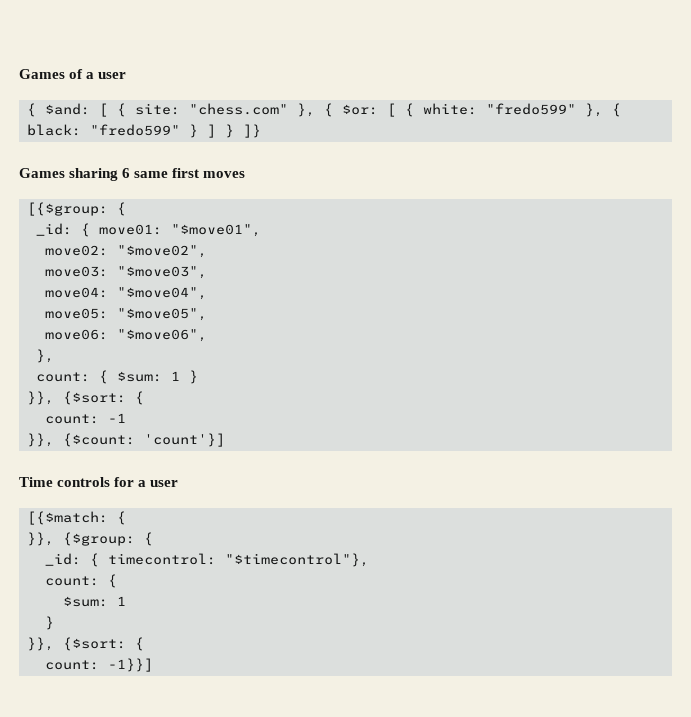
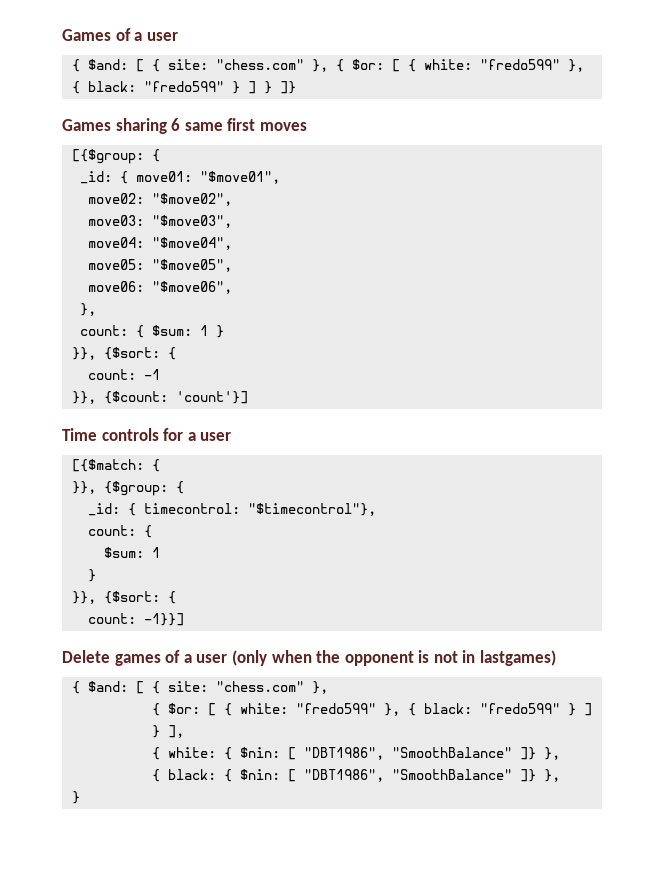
+ Delete games of a user (only when the opponent is not in lastgames)
+ { $and: [ { site: "chess.com" },
+ { $or: [ { white: "fredo599" }, { black: "fredo599" } ] } ],
+ { white: { $nin: [ "DBT1986", "SmoothBalance" ]} },
+ { black: { $nin: [ "DBT1986", "SmoothBalance" ]} },
+ }

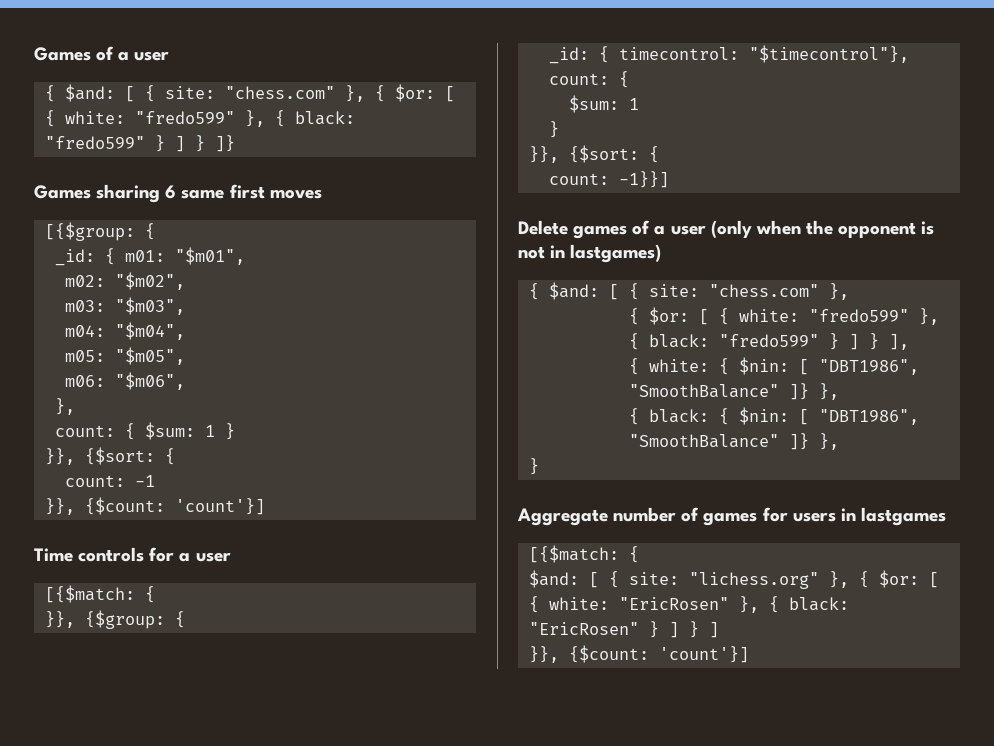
- _id: { move01: "$move01",
- move02: "$move02",
- move03: "$move03",
- move04: "$move04",
- move05: "$move05",
- move06: "$move06",
+ _id: { m01: "$m01",
+ m02: "$m02",
+ m03: "$m03",
+ m04: "$m04",
+ m05: "$m05",
+ m06: "$m06",
+ Aggregate number of games for users in lastgames
+ [{$match: {
+ $and: [ { site: "lichess.org" }, { $or: [ { white: "EricRosen" }, { black: "EricRosen" } ] } ]
+ }}, {$count: 'count'}]

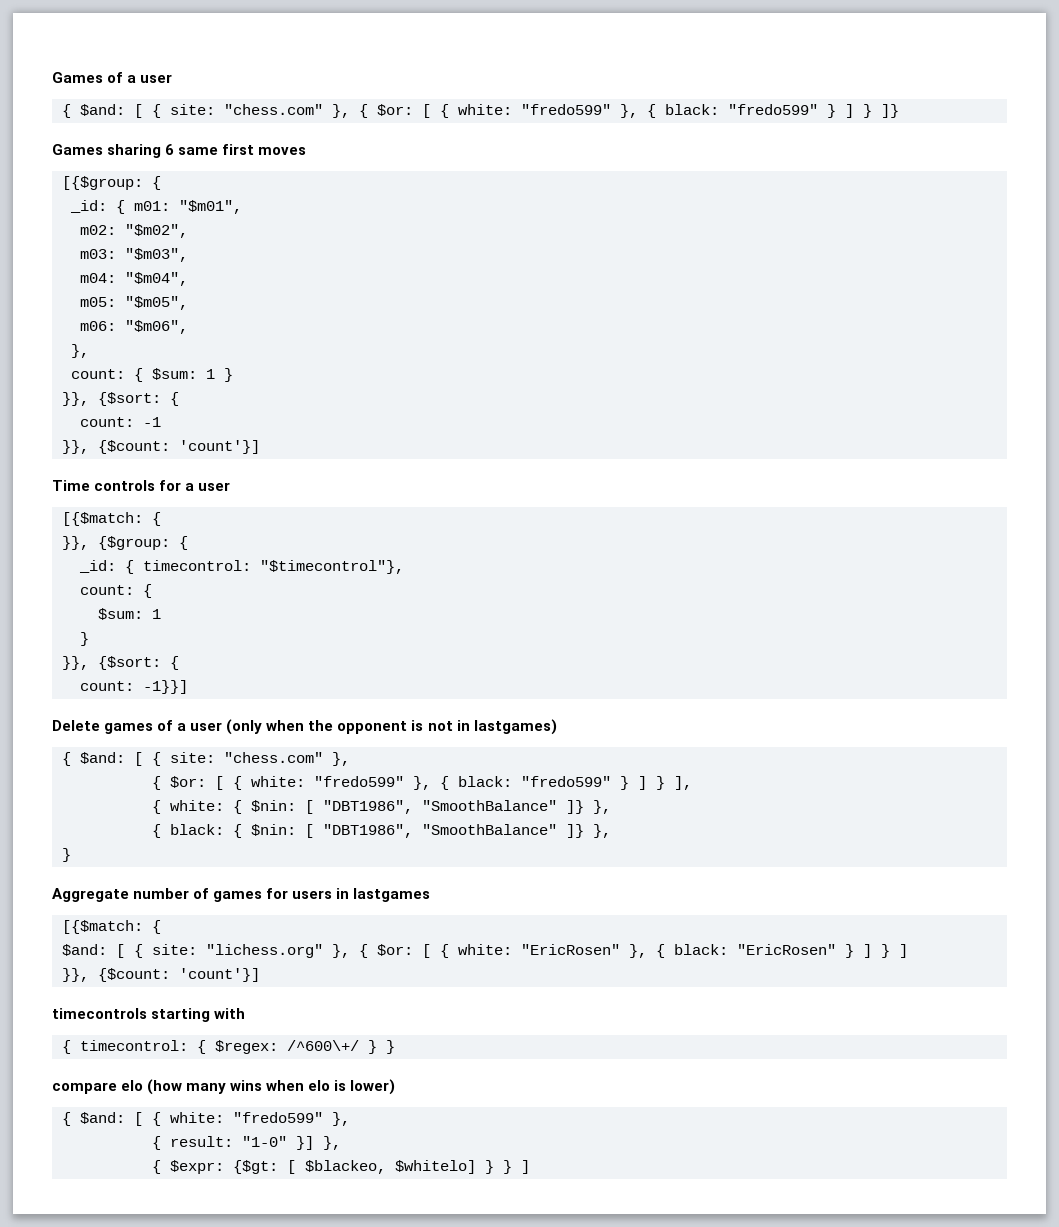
+ timecontrols starting with
+ { timecontrol: { $regex: /^600\+/ } }
+ compare elo (how many wins when elo is lower)
+ { $and: [ { white: "fredo599" },
+ { result: "1-0" }] },
+ { $expr: {$gt: [ $blackeo, $whitelo] } } ]

